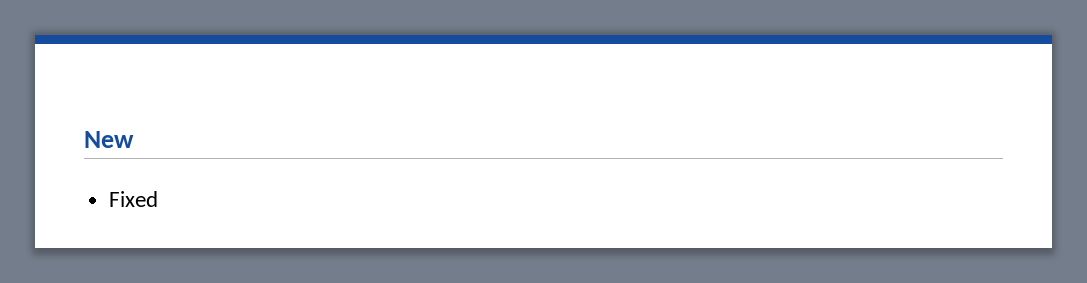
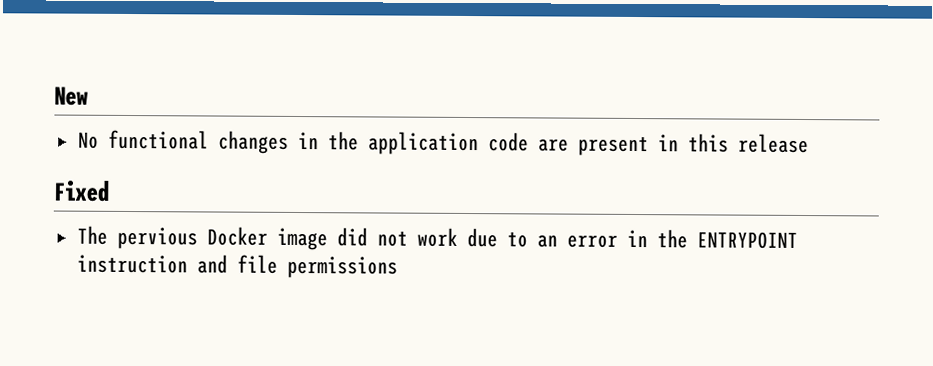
+ No functional changes in the application code are present in this release
  Fixed
+ The pervious Docker image did not work due to an error in the ENTRYPOINT instruction and file permissions

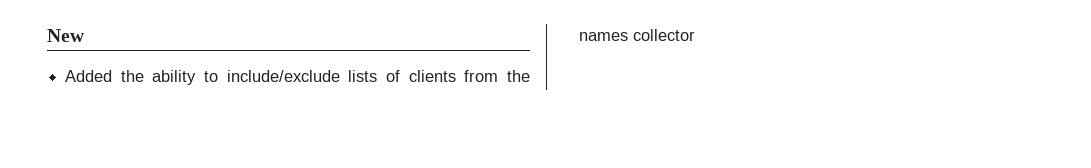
- No functional changes in the application code are present in this release
- Fixed
- The pervious Docker image did not work due to an error in the ENTRYPOINT instruction and file permissions
+ Added the ability to include/exclude lists of clients from the names collector

